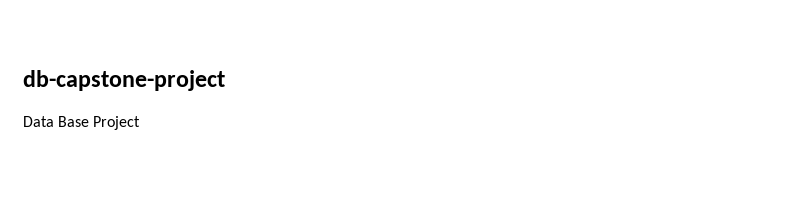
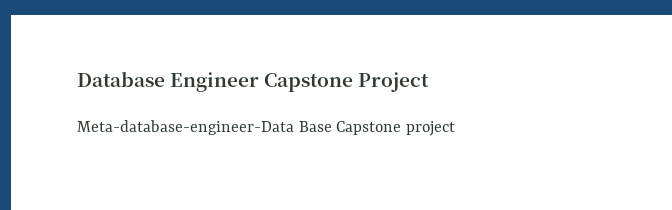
- db-capstone-project
- Data Base Project
+ Database Engineer Capstone Project
+ Meta-database-engineer-Data Base Capstone project

